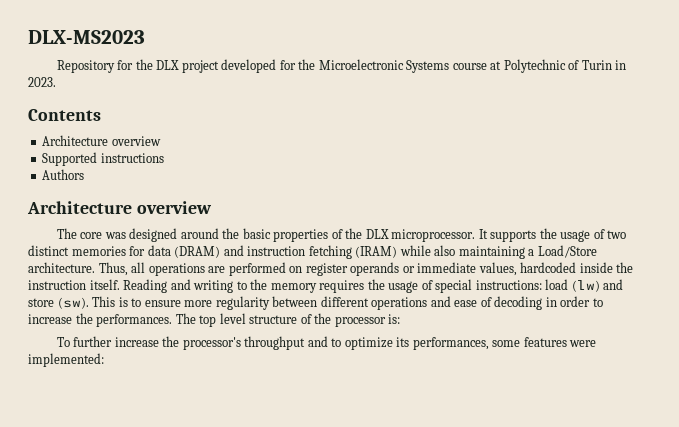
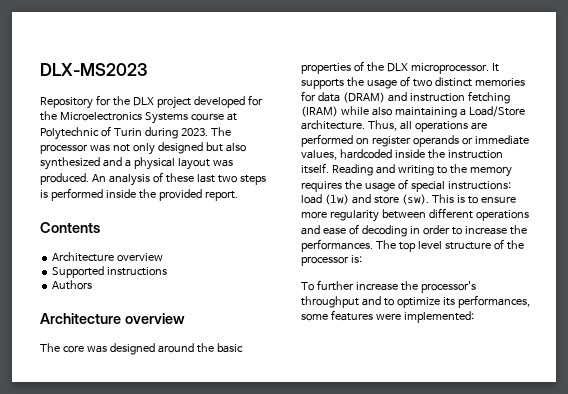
- Repository for the DLX project developed for the Microelectronic Systems course at Polytechnic of Turin in 2023.
+ Repository for the DLX project developed for the Microelectronics Systems course at Polytechnic of Turin during 2023. The processor was not only designed but also synthesized and a physical layout was produced. An analysis of these last two steps is performed inside the provided report.

